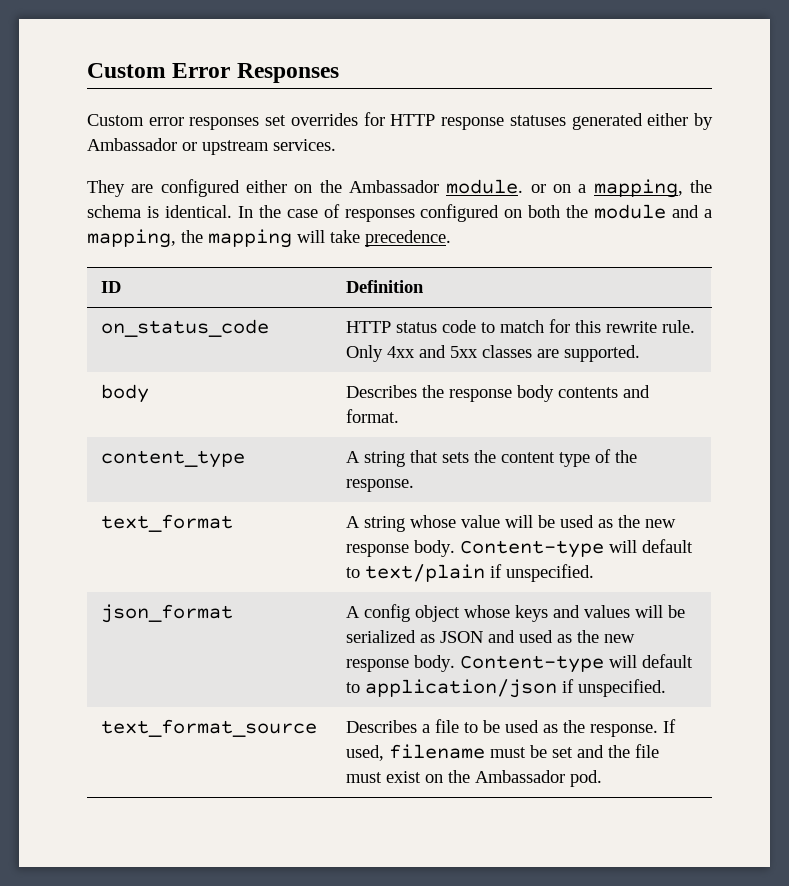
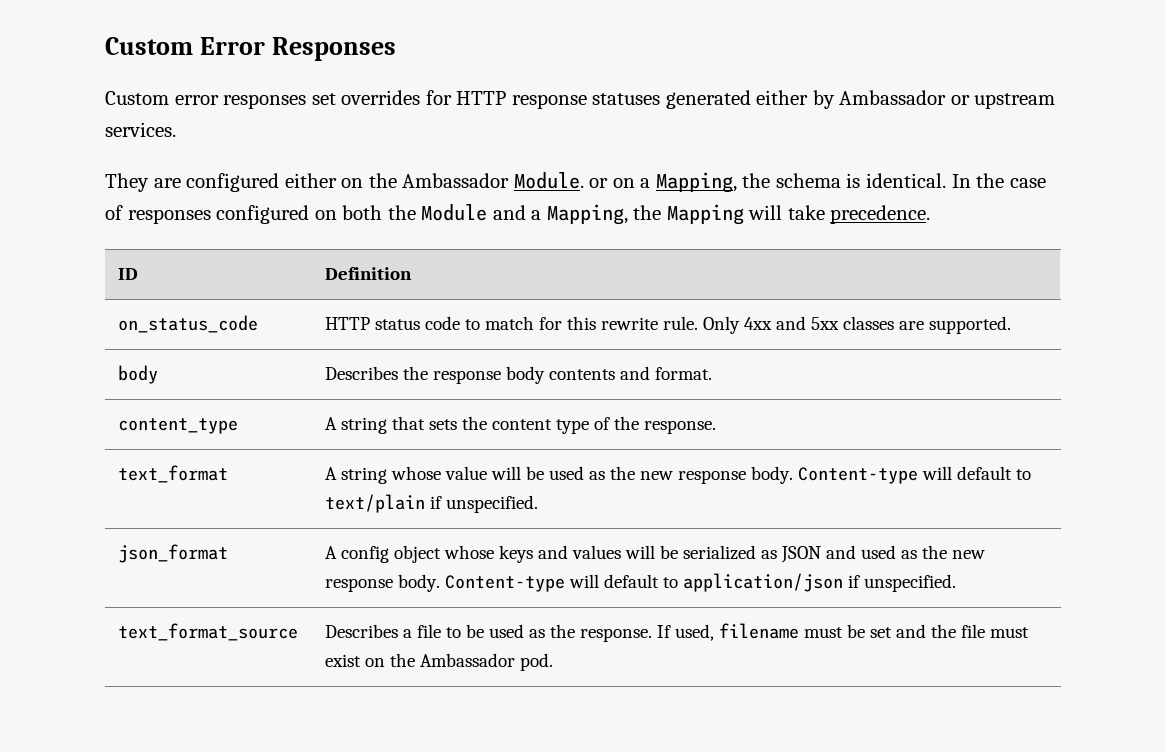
- They are configured either on the Ambassador module. or on a mapping, the schema is identical.
+ They are configured either on the Ambassador Module. or on a Mapping, the schema is identical.
- In the case of responses configured on both the module and a mapping, the mapping will take precedence.
+ In the case of responses configured on both the Module and a Mapping, the Mapping will take precedence.

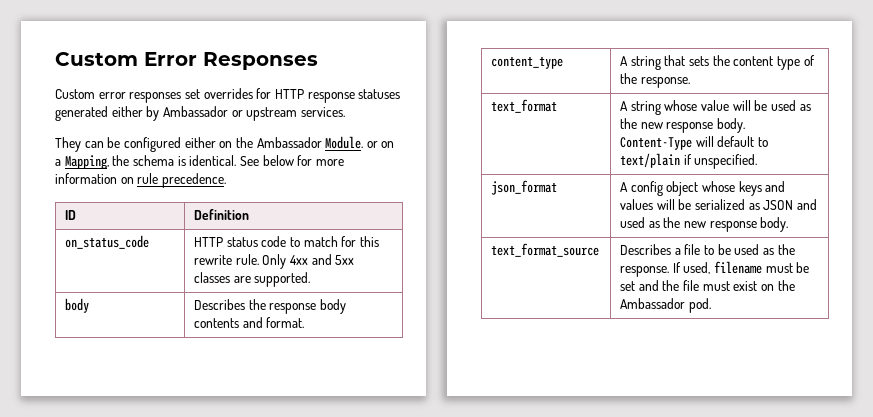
- They are configured either on the Ambassador Module. or on a Mapping, the schema is identical.
+ They can be configured either on the Ambassador Module. or on a Mapping, the schema is identical.
- In the case of responses configured on both the Module and a Mapping, the Mapping will take precedence.
+ See below for more information on rule precedence.
- text_format | A string whose value will be used as the new response body. Content-type will default to text/plain if unspecified.
+ text_format | A string whose value will be used as the new response body. Content-Type will default to text/plain if unspecified.
- json_format | A config object whose keys and values will be serialized as JSON and used as the new response body. Content-type will default to application/json if unspecified.
+ json_format | A config object whose keys and values will be serialized as JSON and used as the new response body.

